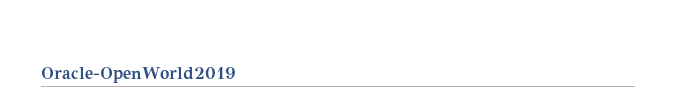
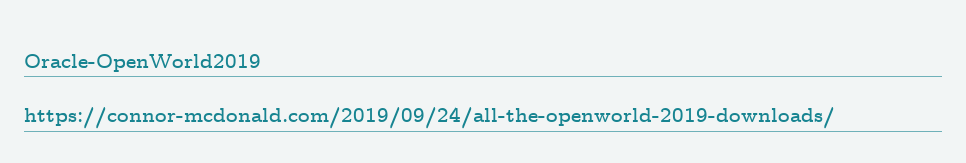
+ https://connor-mcdonald.com/2019/09/24/all-the-openworld-2019-downloads/

